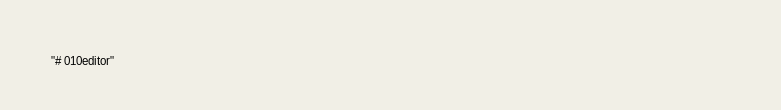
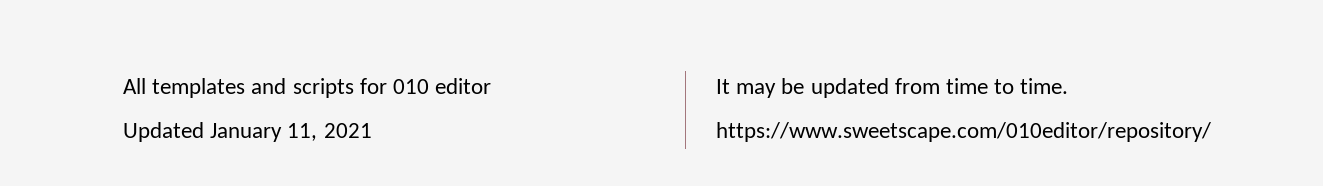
- "# 010editor"
+ All templates and scripts for 010 editor
+ Updated January 11, 2021
+ It may be updated from time to time.
+ https://www.sweetscape.com/010editor/repository/

